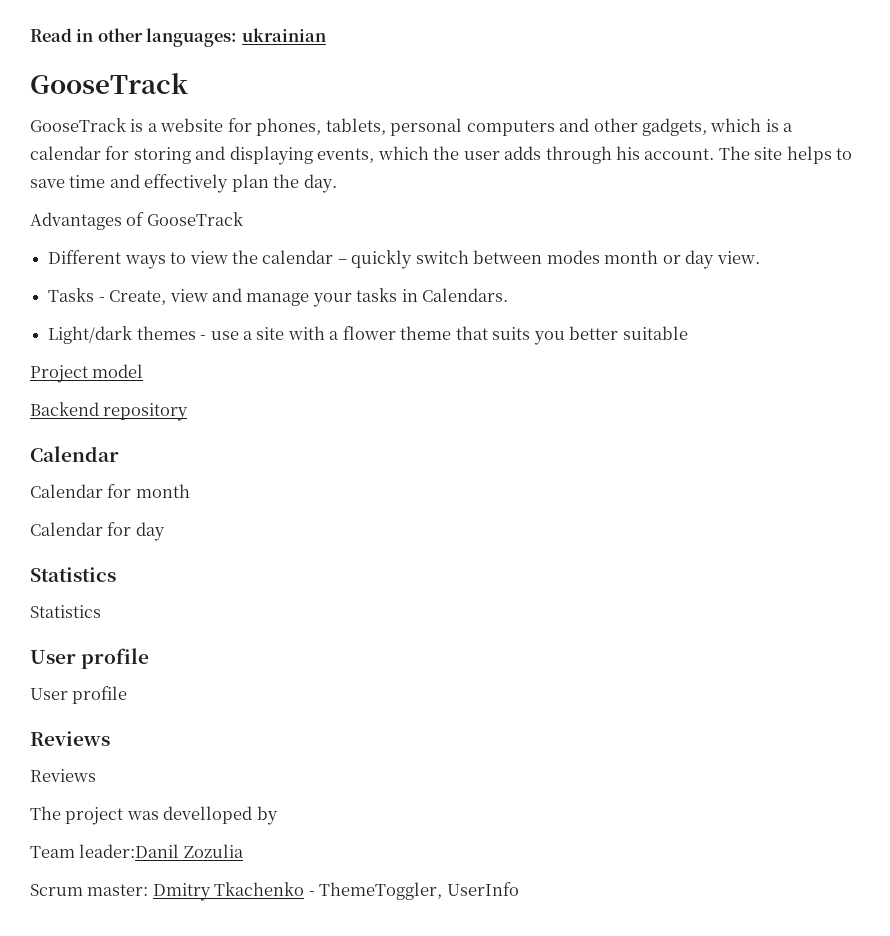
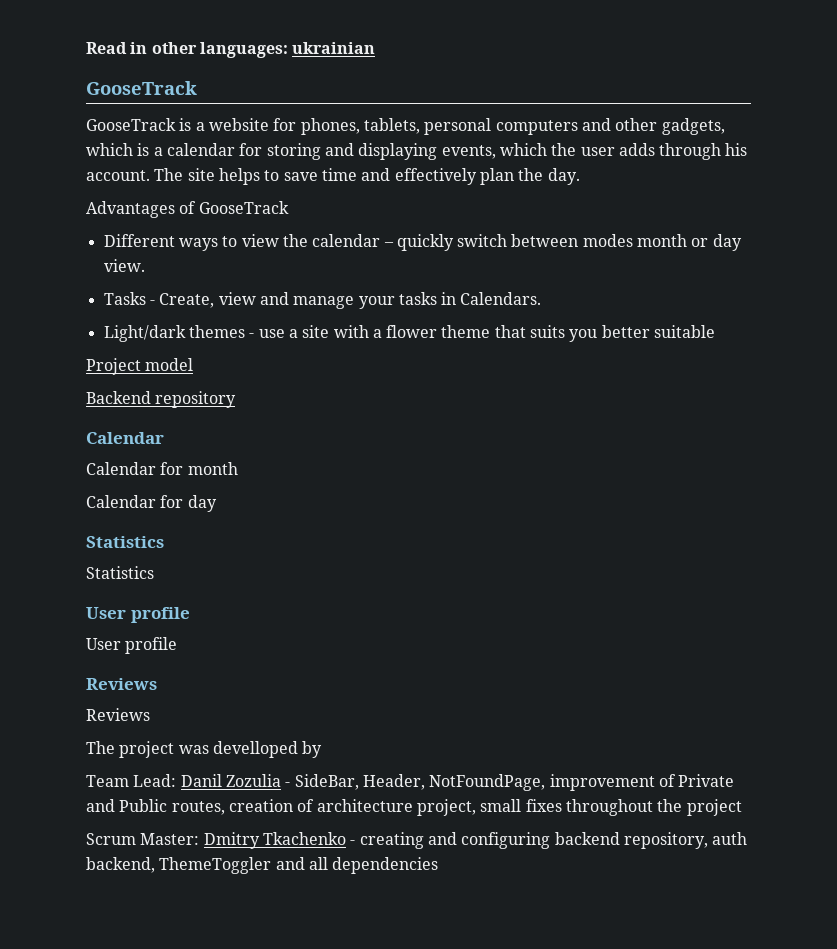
- Team leader:Danil Zozulia
+ Team Lead: Danil Zozulia - SideBar, Header, NotFoundPage, improvement of Private and Public routes, creation of architecture project, small fixes throughout the project
- Scrum master: Dmitry Tkachenko - ThemeToggler, UserInfo
+ Scrum Master: Dmitry Tkachenko - creating and configuring backend repository, auth backend, ThemeToggler and all dependencies

